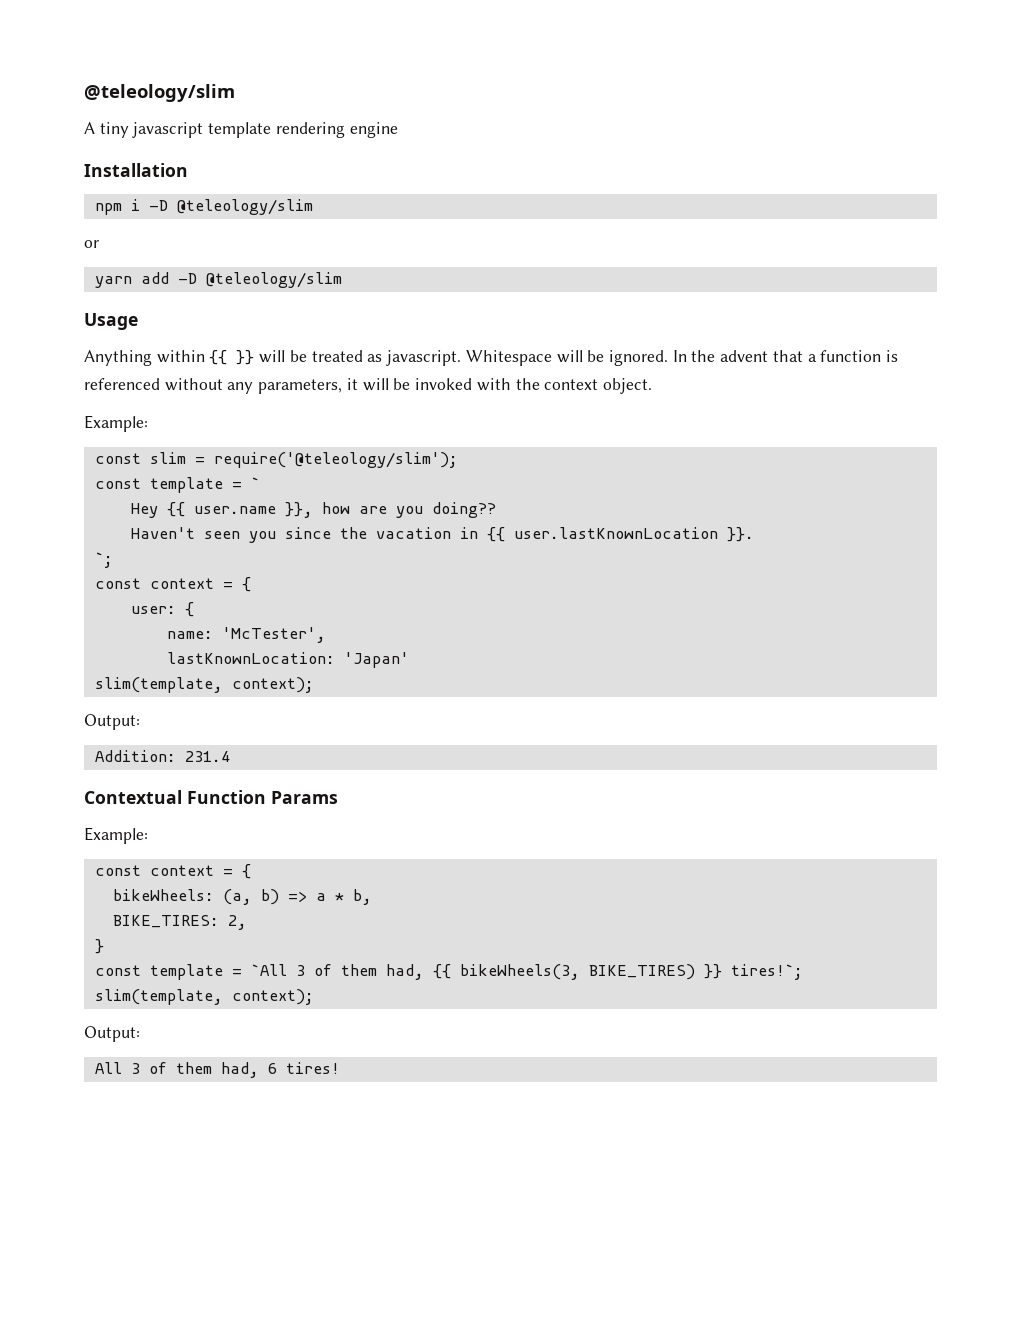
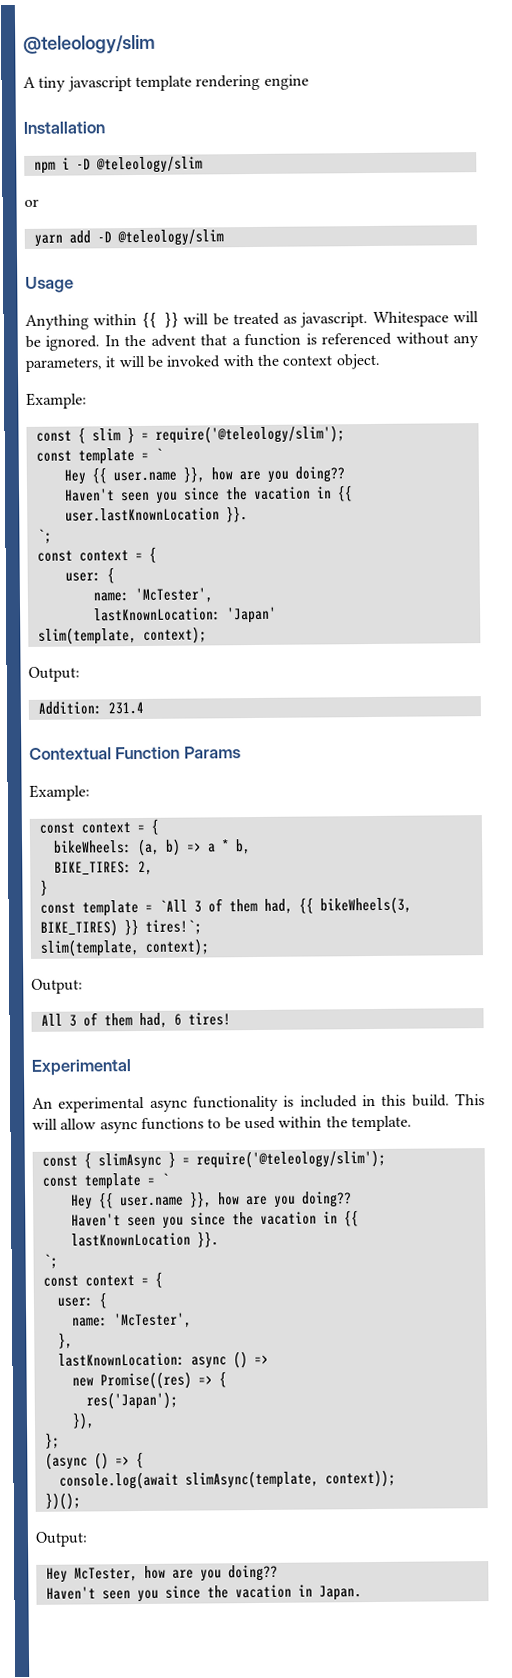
- const slim = require('@teleology/slim');
+ const { slim } = require('@teleology/slim');
+ Experimental
+ An experimental async functionality is included in this build. This will allow async functions to be used within the template.
+ const { slimAsync } = require('@teleology/slim');
+ const template = `
+ Hey {{ user.name }}, how are you doing??
+ Haven't seen you since the vacation in {{ lastKnownLocation }}.
+ `;
+ const context = {
+ user: {
+ name: 'McTester',
+ },
+ lastKnownLocation: async () =>
+ new Promise((res) => {
+ res('Japan');
+ }),
+ };
+ (async () => {
+ console.log(await slimAsync(template, context));
+ })();
+ Output:
+ Hey McTester, how are you doing??
+ Haven't seen you since the vacation in Japan.

